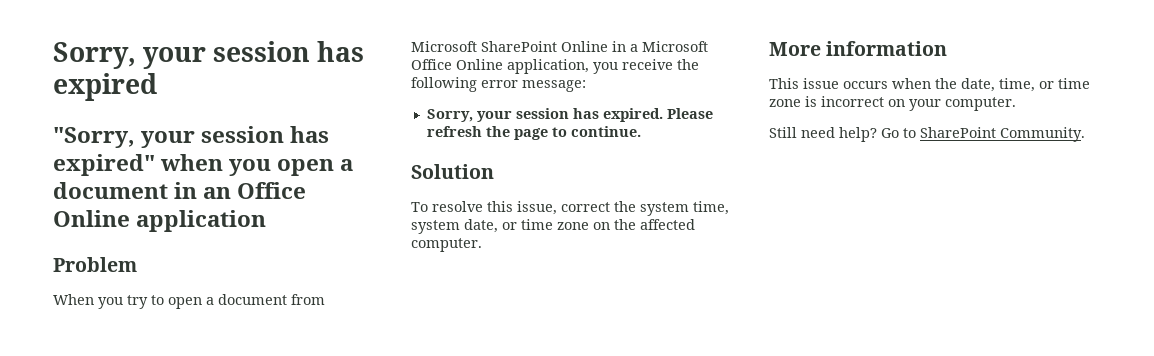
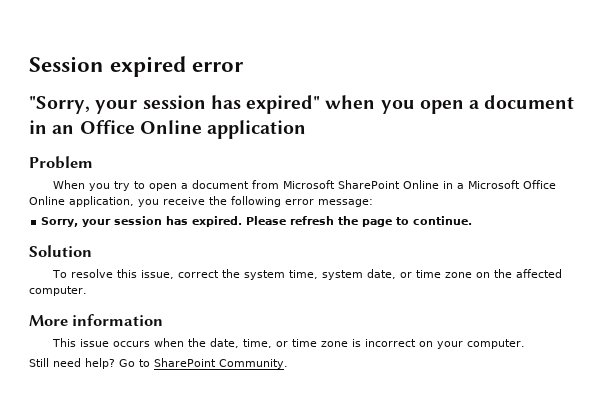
- Sorry, your session has expired
+ Session expired error

